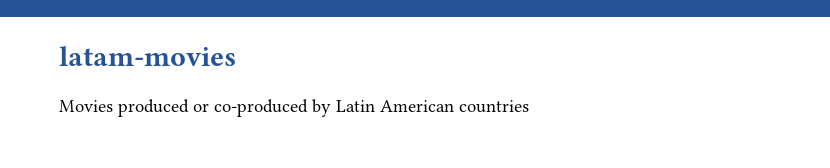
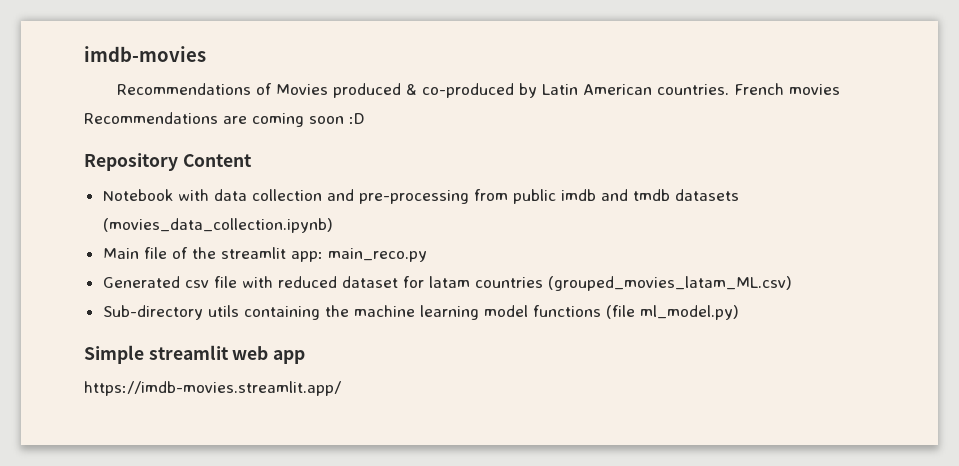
- latam-movies
- Movies produced or co-produced by Latin American countries
+ imdb-movies
+ Recommendations of Movies produced & co-produced by Latin American countries. French movies Recommendations are coming soon :D
+ Repository Content
+ Notebook with data collection and pre-processing from public imdb and tmdb datasets (movies_data_collection.ipynb)
+ Main file of the streamlit app: main_reco.py
+ Generated csv file with reduced dataset for latam countries (grouped_movies_latam_ML.csv)
+ Sub-directory utils containing the machine learning model functions (file ml_model.py)
+ Simple streamlit web app
+ https://imdb-movies.streamlit.app/

